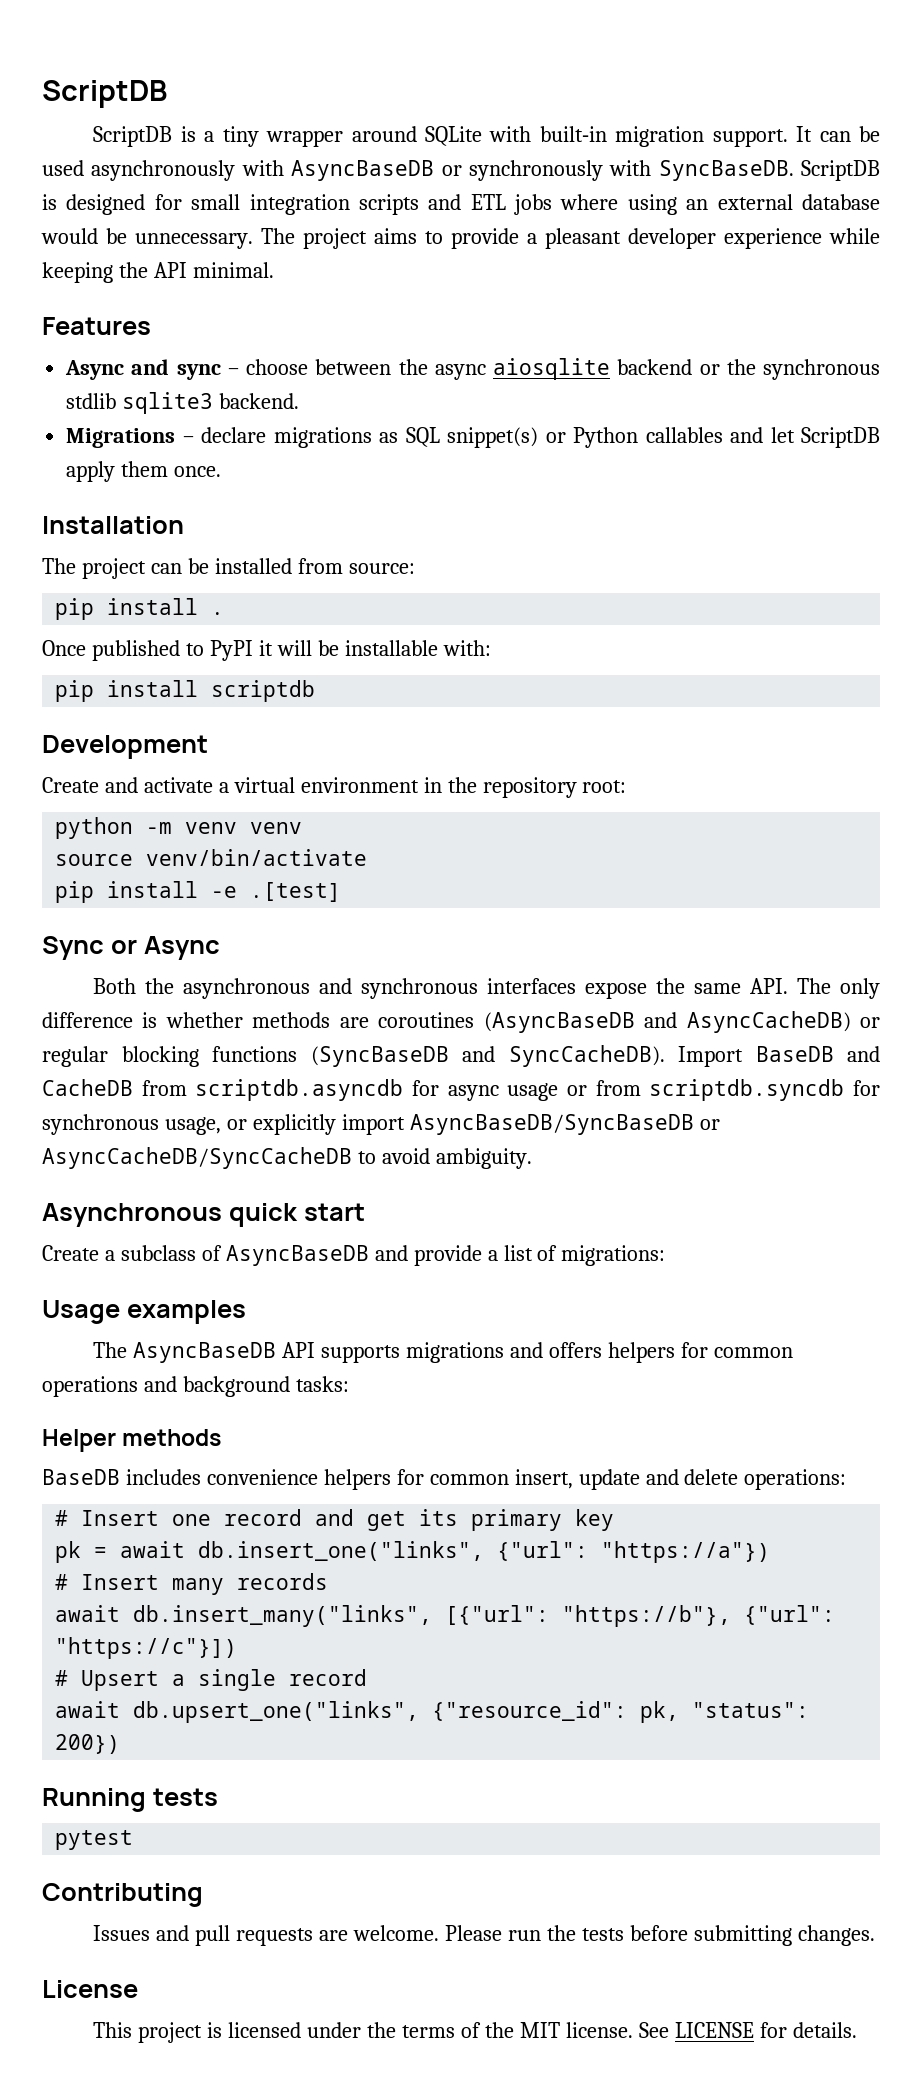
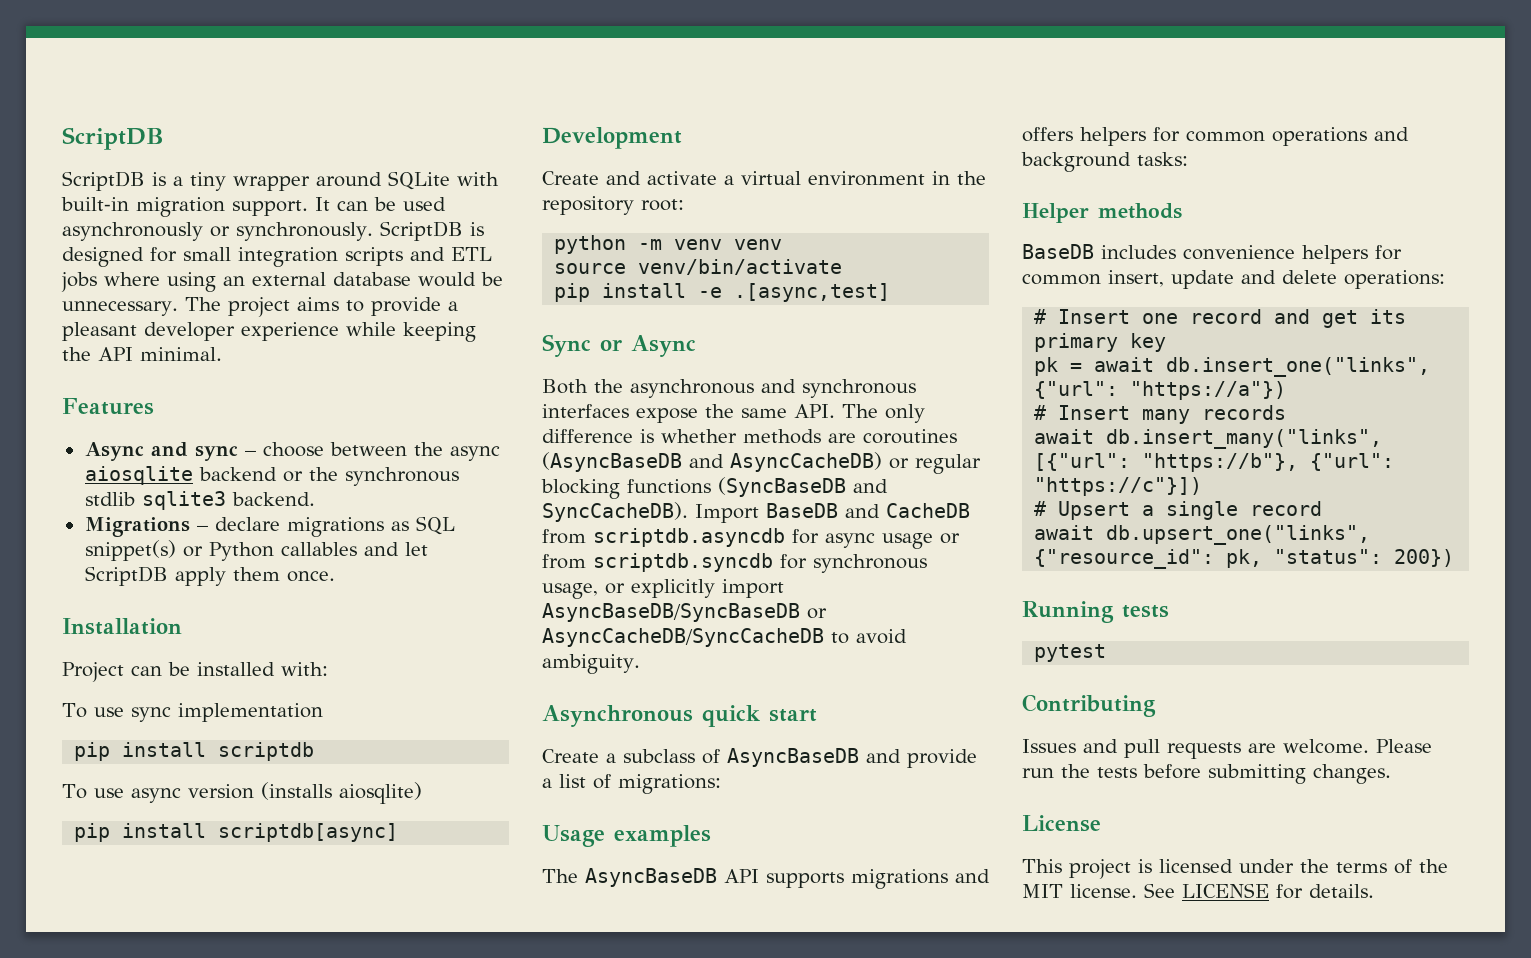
- It can be used asynchronously with AsyncBaseDB or synchronously with SyncBaseDB.
+ It can be used asynchronously or synchronously.
- The project can be installed from source:
- pip install .
- Once published to PyPI it will be installable with:
+ Project can be installed with:
+ To use sync implementation
  pip install scriptdb
+ To use async version (installs aiosqlite)
+ pip install scriptdb[async]
- pip install -e .[test]
+ pip install -e .[async,test]

